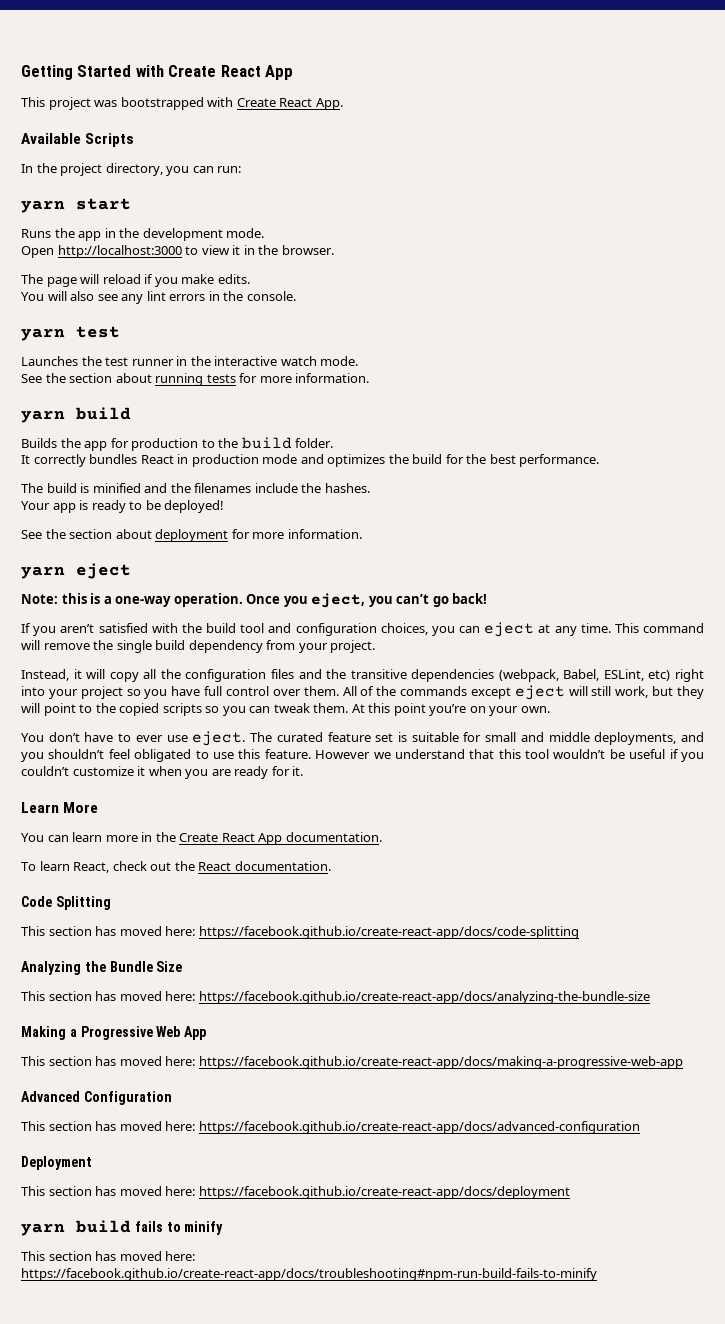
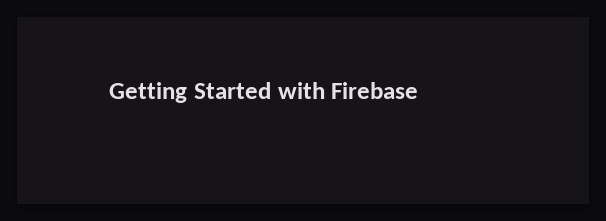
- Getting Started with Create React App
- This project was bootstrapped with Create React App.
- Available Scripts
- In the project directory, you can run:
- yarn start
- Runs the app in the development mode.
- Open http://localhost:3000 to view it in the browser.
- The page will reload if you make edits.
- You will also see any lint errors in the console.
- yarn test
- Launches the test runner in the interactive watch mode.
- See the section about running tests for more information.
- yarn build
- Builds the app for production to the build folder.
- It correctly bundles React in production mode and optimizes the build for the best performance.
- The build is minified and the filenames include the hashes.
- Your app is ready to be deployed!
- See the section about deployment for more information.
- yarn eject
- Note: this is a one-way operation. Once you eject, you can’t go back!
- If you aren’t satisfied with the build tool and configuration choices, you can eject at any time. This command will remove the single build dependency from your project.
- Instead, it will copy all the configuration files and the transitive dependencies (webpack, Babel, ESLint, etc) right into your project so you have full control over them. All of the commands except eject will still work, but they will point to the copied scripts so you can tweak them. At this point you’re on your own.
- You don’t have to ever use eject. The curated feature set is suitable for small and middle deployments, and you shouldn’t feel obligated to use this feature. However we understand that this tool wouldn’t be useful if you couldn’t customize it when you are ready for it.
- Learn More
- You can learn more in the Create React App documentation.
- To learn React, check out the React documentation.
- Code Splitting
- This section has moved here: https://facebook.github.io/create-react-app/docs/code-splitting
- Analyzing the Bundle Size
- This section has moved here: https://facebook.github.io/create-react-app/docs/analyzing-the-bundle-size
- Making a Progressive Web App
- This section has moved here: https://facebook.github.io/create-react-app/docs/making-a-progressive-web-app
- Advanced Configuration
- This section has moved here: https://facebook.github.io/create-react-app/docs/advanced-configuration
- Deployment
- This section has moved here: https://facebook.github.io/create-react-app/docs/deployment
- yarn build fails to minify
- This section has moved here: https://facebook.github.io/create-react-app/docs/troubleshooting#npm-run-build-fails-to-minify
+ Getting Started with Firebase

